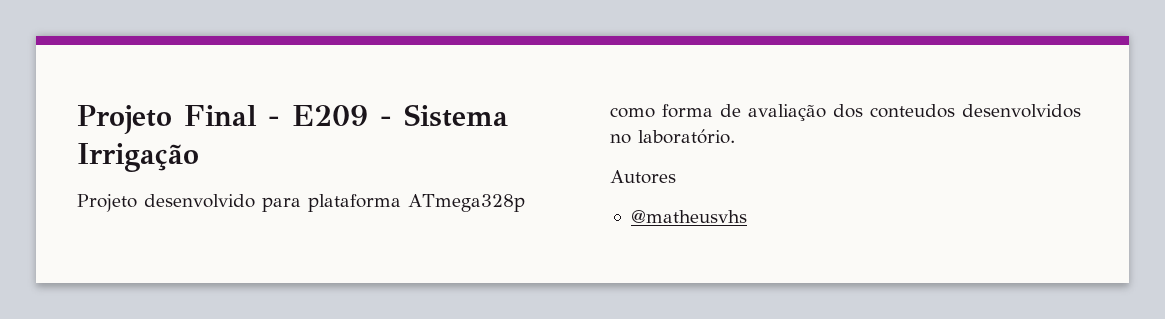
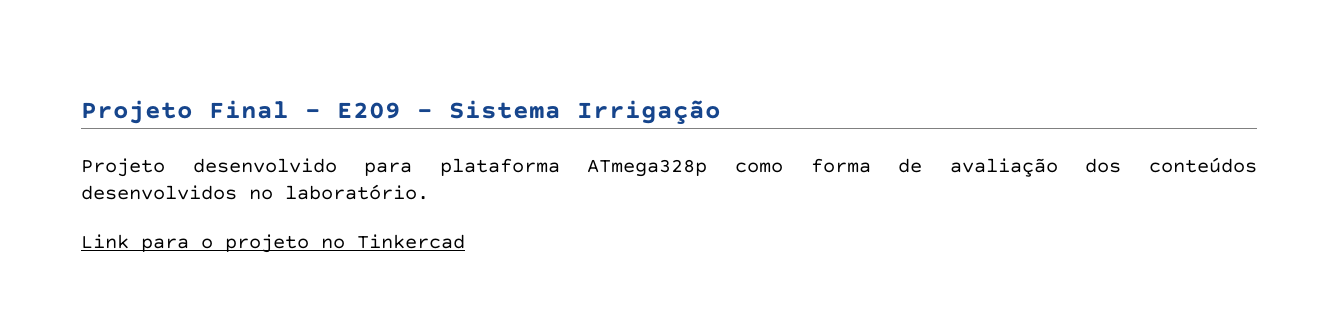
- Projeto desenvolvido para plataforma ATmega328p como forma de avaliação dos conteudos desenvolvidos no laboratório.
+ Projeto desenvolvido para plataforma ATmega328p como forma de avaliação dos conteúdos desenvolvidos no laboratório.
- Autores
- @matheusvhs
+ Link para o projeto no Tinkercad

